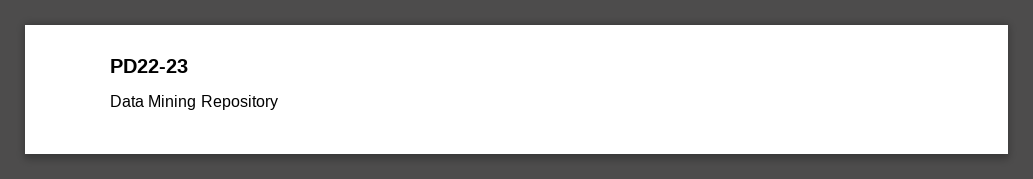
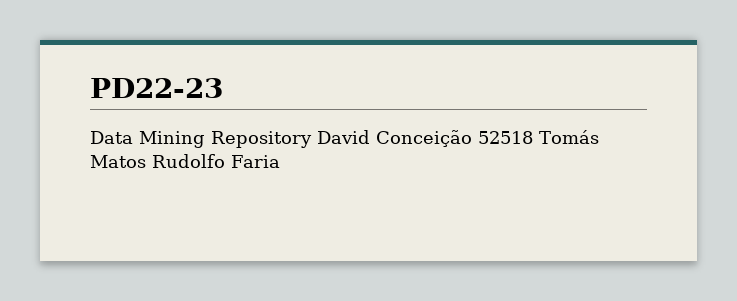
- Data Mining Repository
+ Data Mining Repository David Conceição 52518 Tomás Matos Rudolfo Faria

